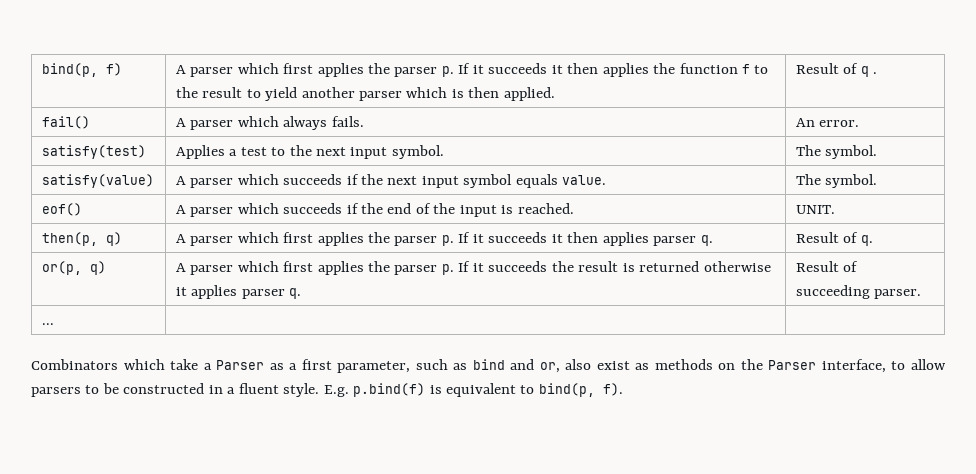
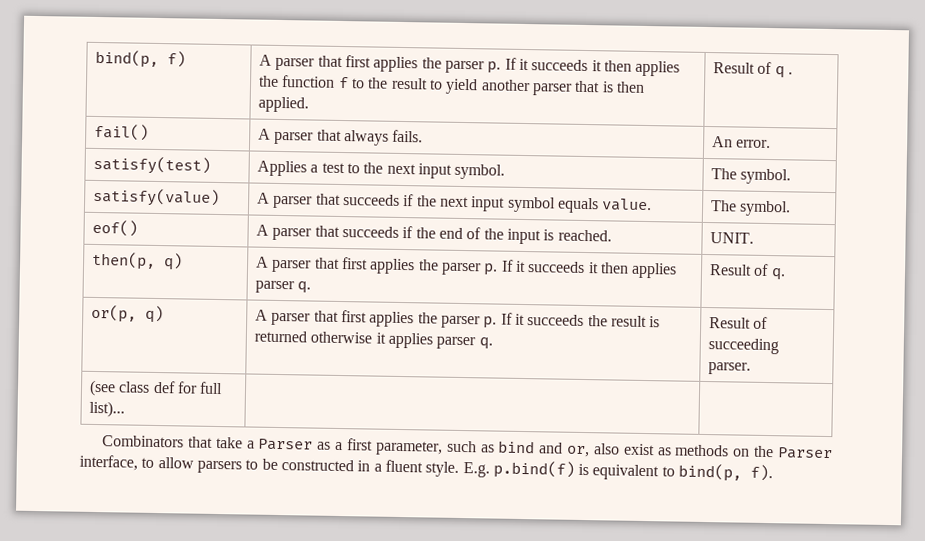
- bind(p, f) | A parser which first applies the parser p. If it succeeds it then applies the function f to the result to yield another parser which is then applied. | Result of q .
+ bind(p, f) | A parser that first applies the parser p. If it succeeds it then applies the function f to the result to yield another parser that is then applied. | Result of q .
- fail() | A parser which always fails. | An error.
+ fail() | A parser that always fails. | An error.
- satisfy(value) | A parser which succeeds if the next input symbol equals value. | The symbol.
+ satisfy(value) | A parser that succeeds if the next input symbol equals value. | The symbol.
- eof() | A parser which succeeds if the end of the input is reached. | UNIT.
+ eof() | A parser that succeeds if the end of the input is reached. | UNIT.
- then(p, q) | A parser which first applies the parser p. If it succeeds it then applies parser q. | Result of q.
+ then(p, q) | A parser that first applies the parser p. If it succeeds it then applies parser q. | Result of q.
- or(p, q) | A parser which first applies the parser p. If it succeeds the result is returned otherwise it applies parser q. | Result of succeeding parser.
+ or(p, q) | A parser that first applies the parser p. If it succeeds the result is returned otherwise it applies parser q. | Result of succeeding parser.
- ... | |
+ (see class def for full list)... | |
- Combinators which take a Parser as a first parameter, such as bind and or, also exist as methods on the Parser interface, to allow parsers to be constructed in a fluent style.
+ Combinators that take a Parser as a first parameter, such as bind and or, also exist as methods on the Parser interface, to allow parsers to be constructed in a fluent style.

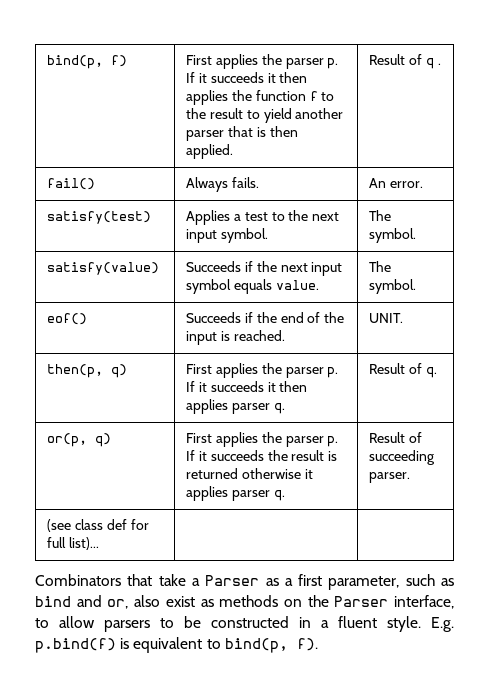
- bind(p, f) | A parser that first applies the parser p. If it succeeds it then applies the function f to the result to yield another parser that is then applied. | Result of q .
+ bind(p, f) | First applies the parser p. If it succeeds it then applies the function f to the result to yield another parser that is then applied. | Result of q .
- fail() | A parser that always fails. | An error.
+ fail() | Always fails. | An error.
- satisfy(value) | A parser that succeeds if the next input symbol equals value. | The symbol.
+ satisfy(value) | Succeeds if the next input symbol equals value. | The symbol.
- eof() | A parser that succeeds if the end of the input is reached. | UNIT.
+ eof() | Succeeds if the end of the input is reached. | UNIT.
- then(p, q) | A parser that first applies the parser p. If it succeeds it then applies parser q. | Result of q.
+ then(p, q) | First applies the parser p. If it succeeds it then applies parser q. | Result of q.
- or(p, q) | A parser that first applies the parser p. If it succeeds the result is returned otherwise it applies parser q. | Result of succeeding parser.
+ or(p, q) | First applies the parser p. If it succeeds the result is returned otherwise it applies parser q. | Result of succeeding parser.

